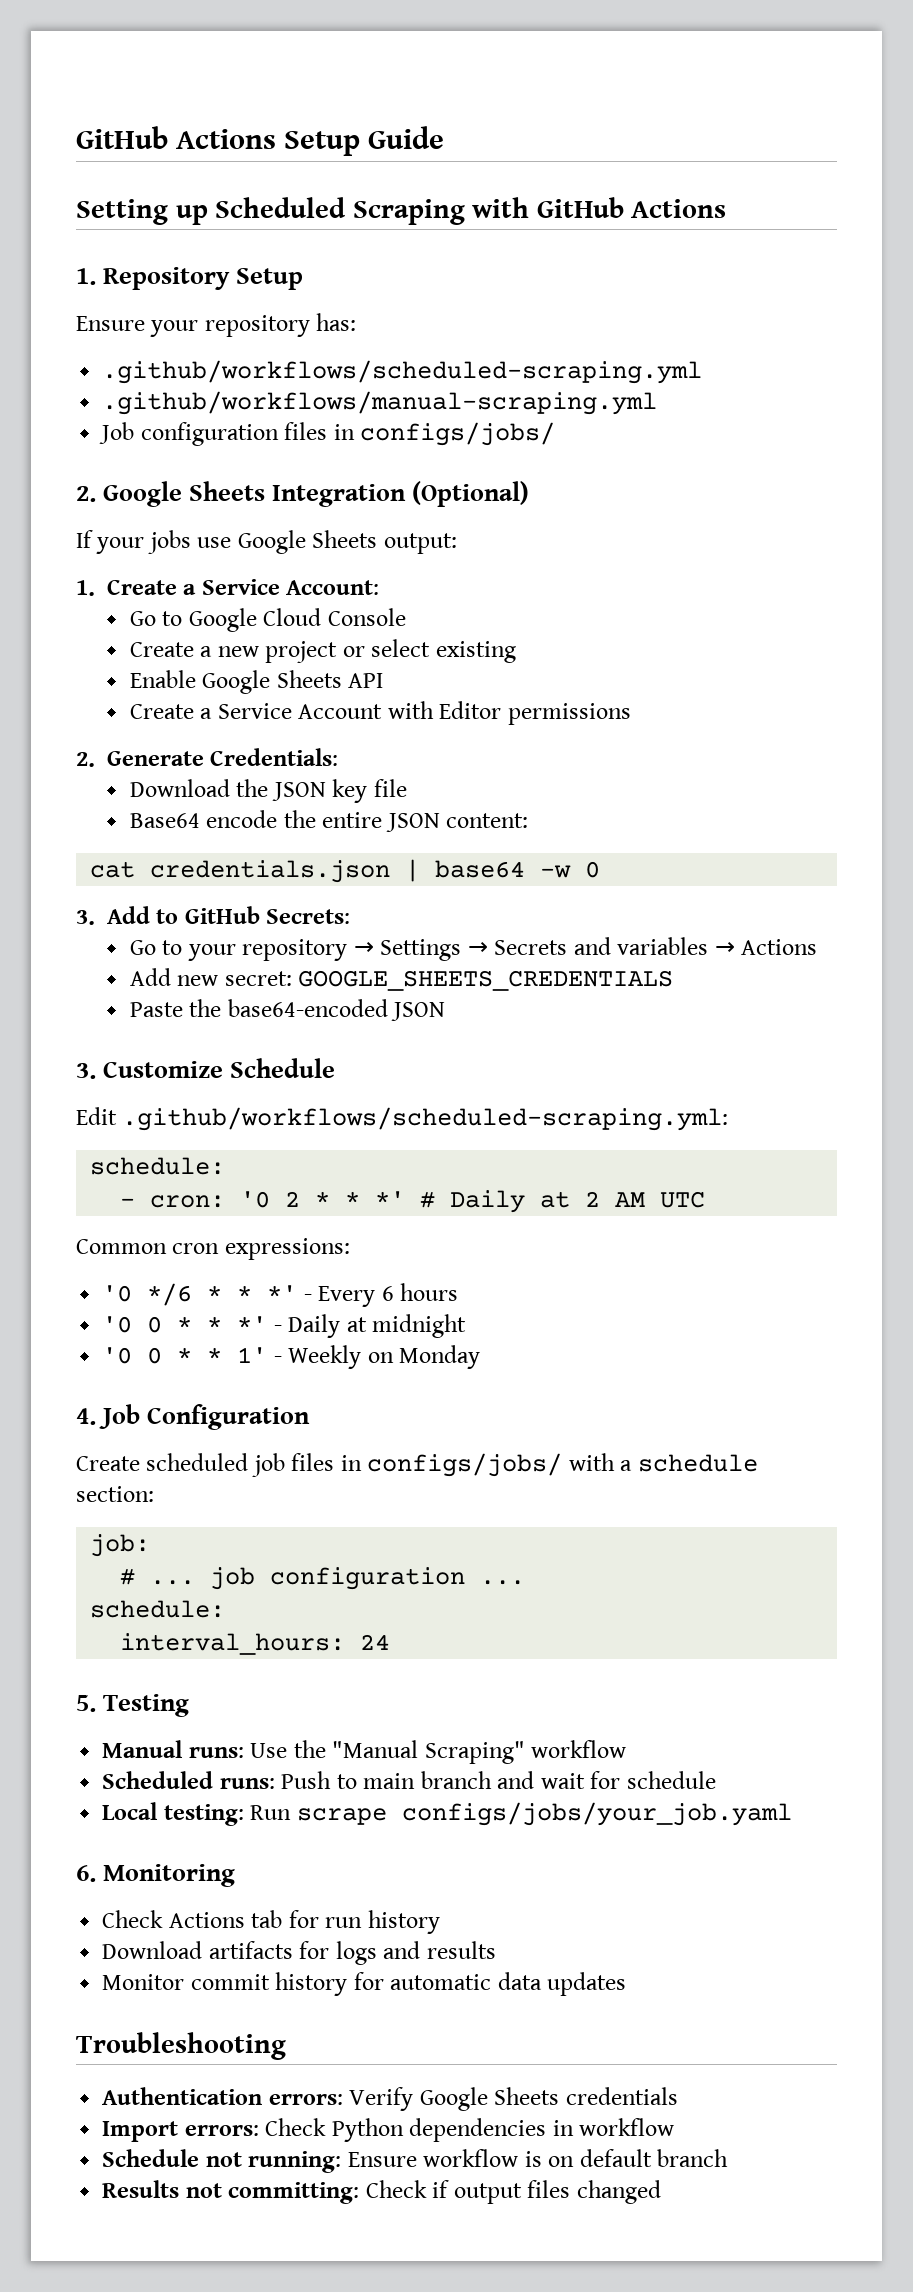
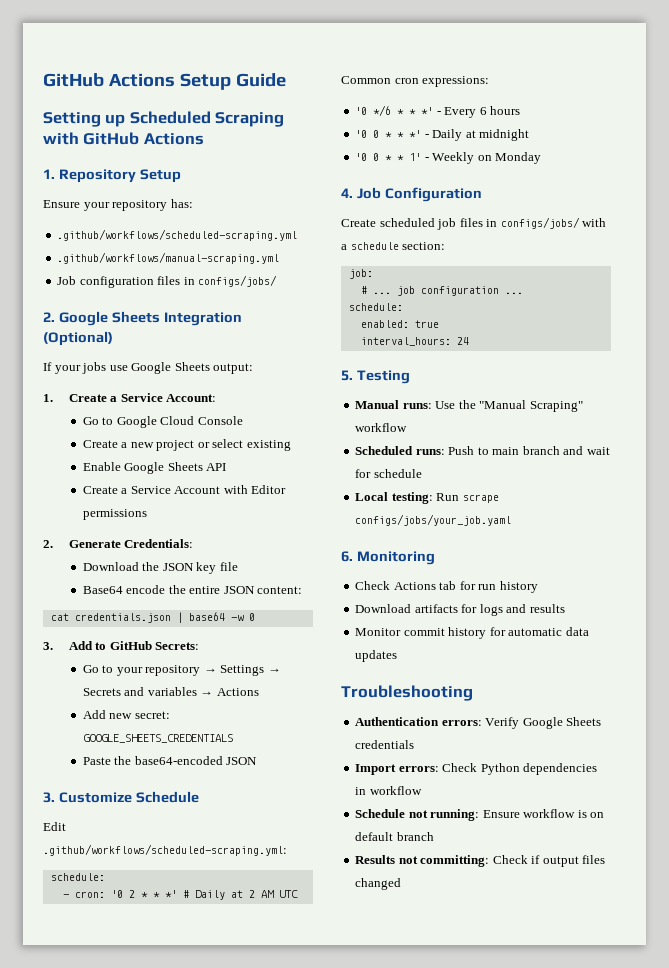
+ enabled: true

